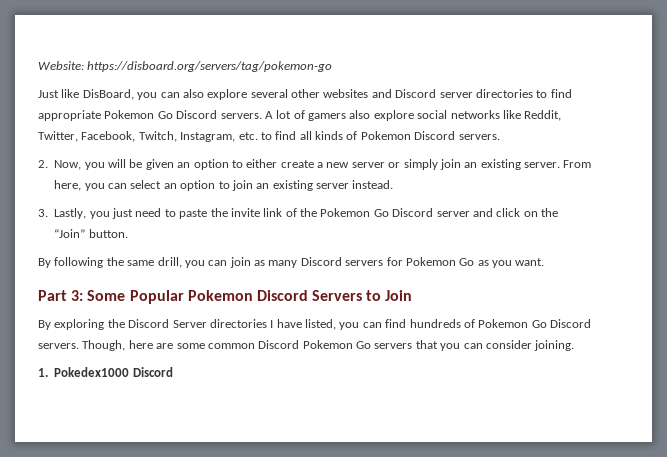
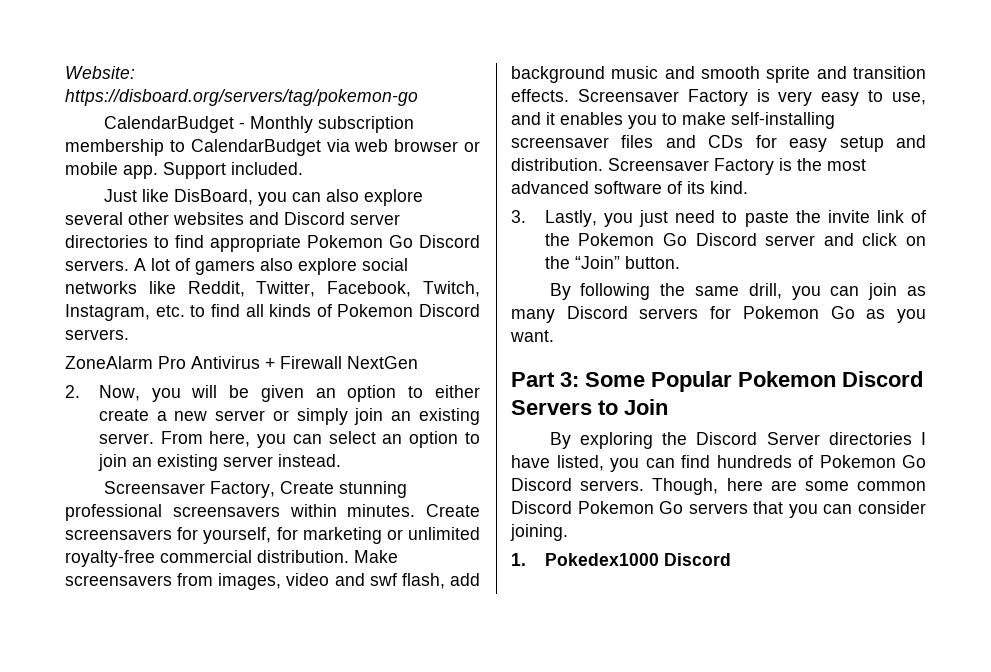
+ CalendarBudget - Monthly subscription membership to CalendarBudget via web browser or mobile app. Support included.
+ ZoneAlarm Pro Antivirus + Firewall NextGen
+ Screensaver Factory, Create stunning professional screensavers within minutes. Create screensavers for yourself, for marketing or unlimited royalty-free commercial distribution. Make screensavers from images, video and swf flash, add background music and smooth sprite and transition effects. Screensaver Factory is very easy to use, and it enables you to make self-installing screensaver files and CDs for easy setup and distribution. Screensaver Factory is the most advanced software of its kind.

